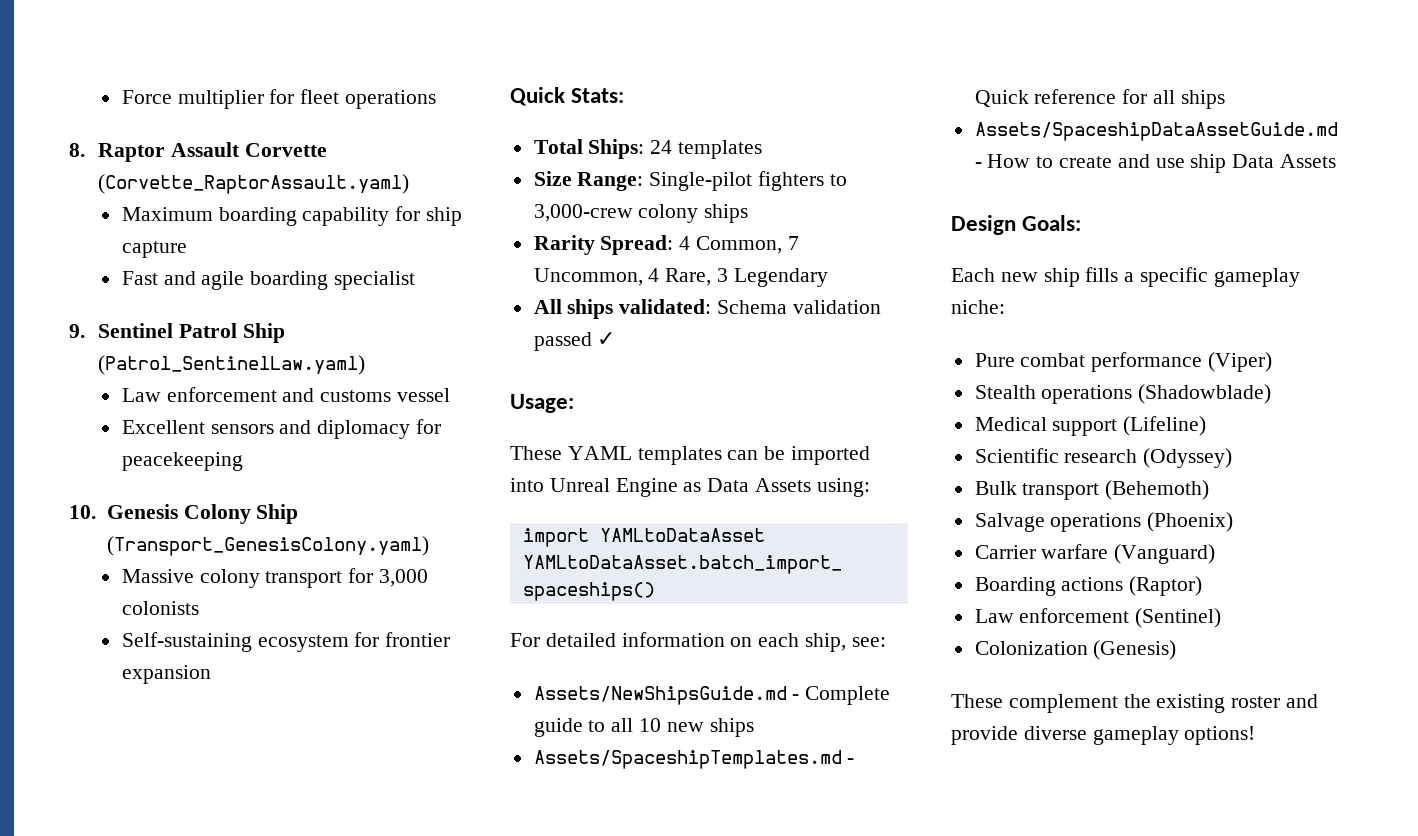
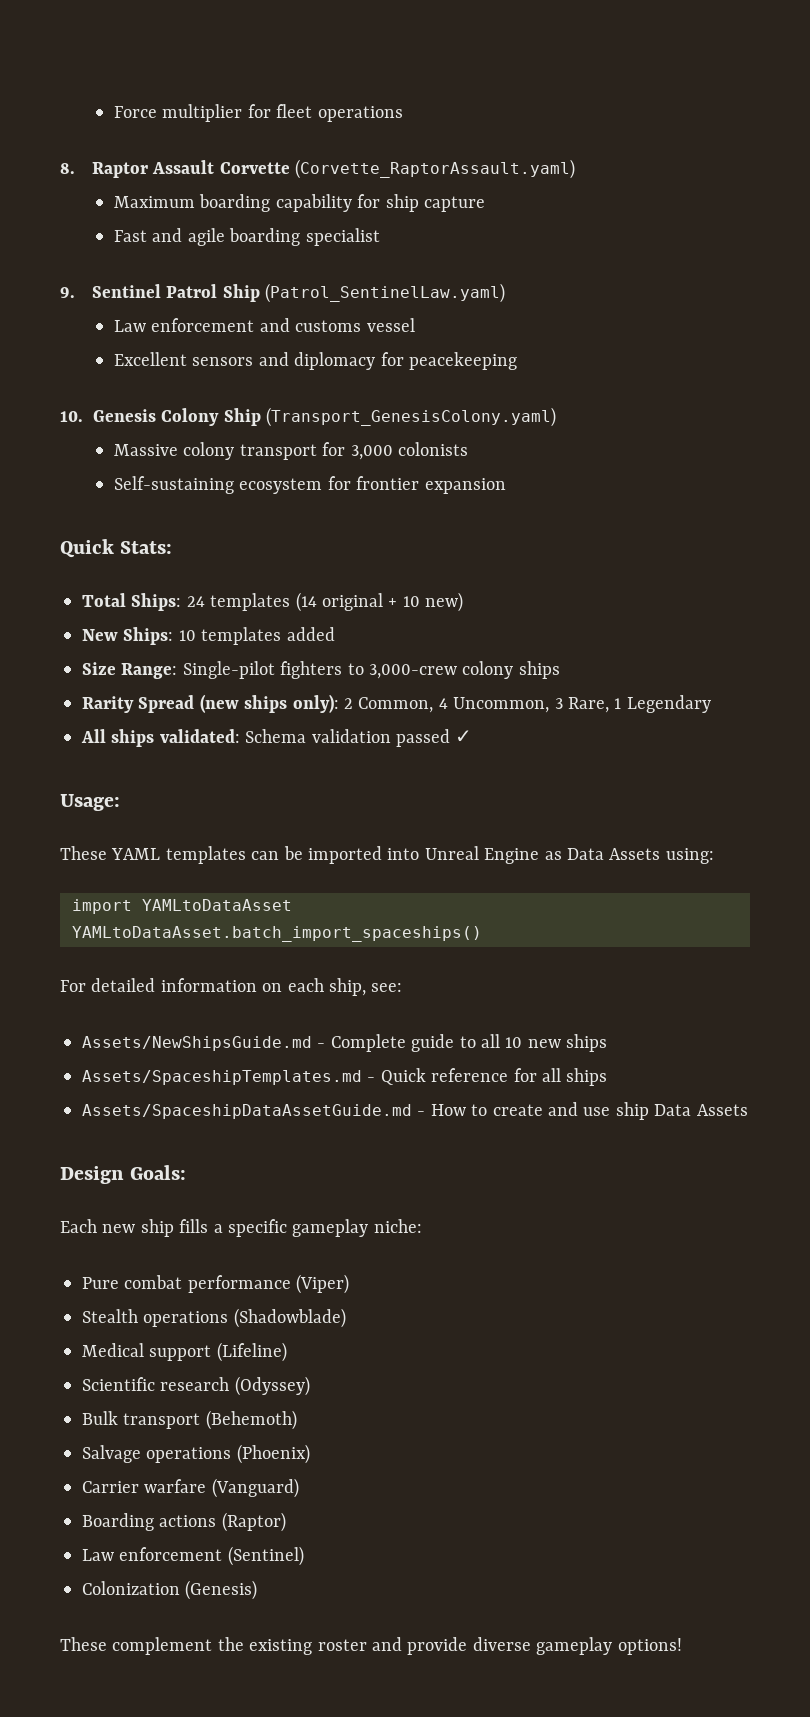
- Total Ships: 24 templates
+ Total Ships: 24 templates (14 original + 10 new)
+ New Ships: 10 templates added
- Rarity Spread: 4 Common, 7 Uncommon, 4 Rare, 3 Legendary
+ Rarity Spread (new ships only): 2 Common, 4 Uncommon, 3 Rare, 1 Legendary

